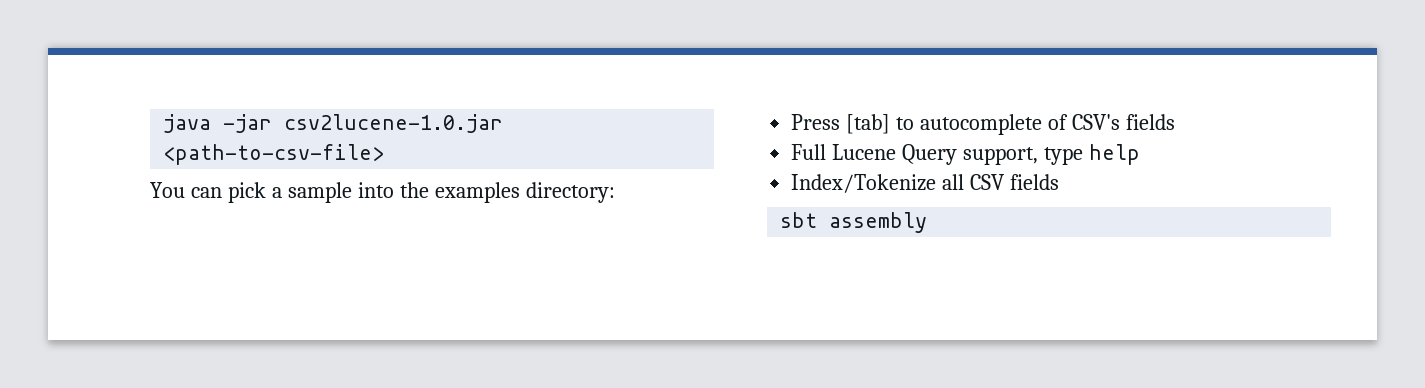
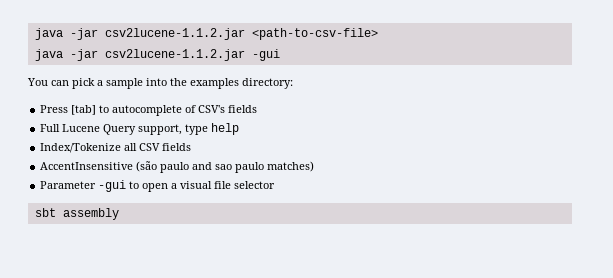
- java -jar csv2lucene-1.0.jar <path-to-csv-file>
+ java -jar csv2lucene-1.1.2.jar <path-to-csv-file>
+ java -jar csv2lucene-1.1.2.jar -gui
+ AccentInsensitive (são paulo and sao paulo matches)
+ Parameter -gui to open a visual file selector

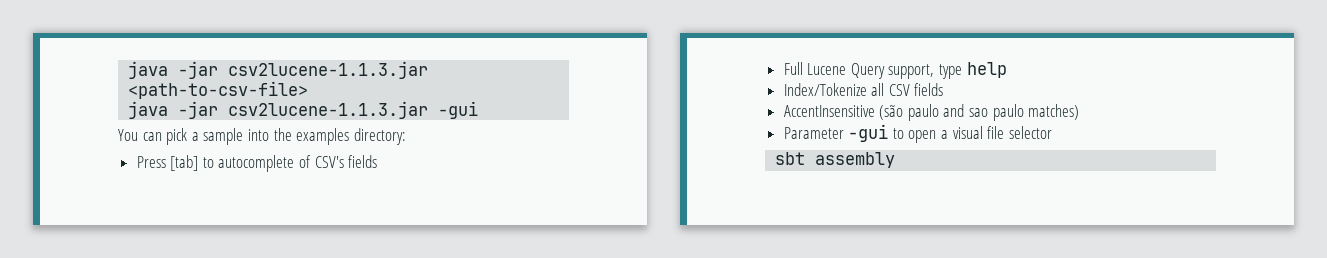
- java -jar csv2lucene-1.1.2.jar <path-to-csv-file>
+ java -jar csv2lucene-1.1.3.jar <path-to-csv-file>
- java -jar csv2lucene-1.1.2.jar -gui
+ java -jar csv2lucene-1.1.3.jar -gui

